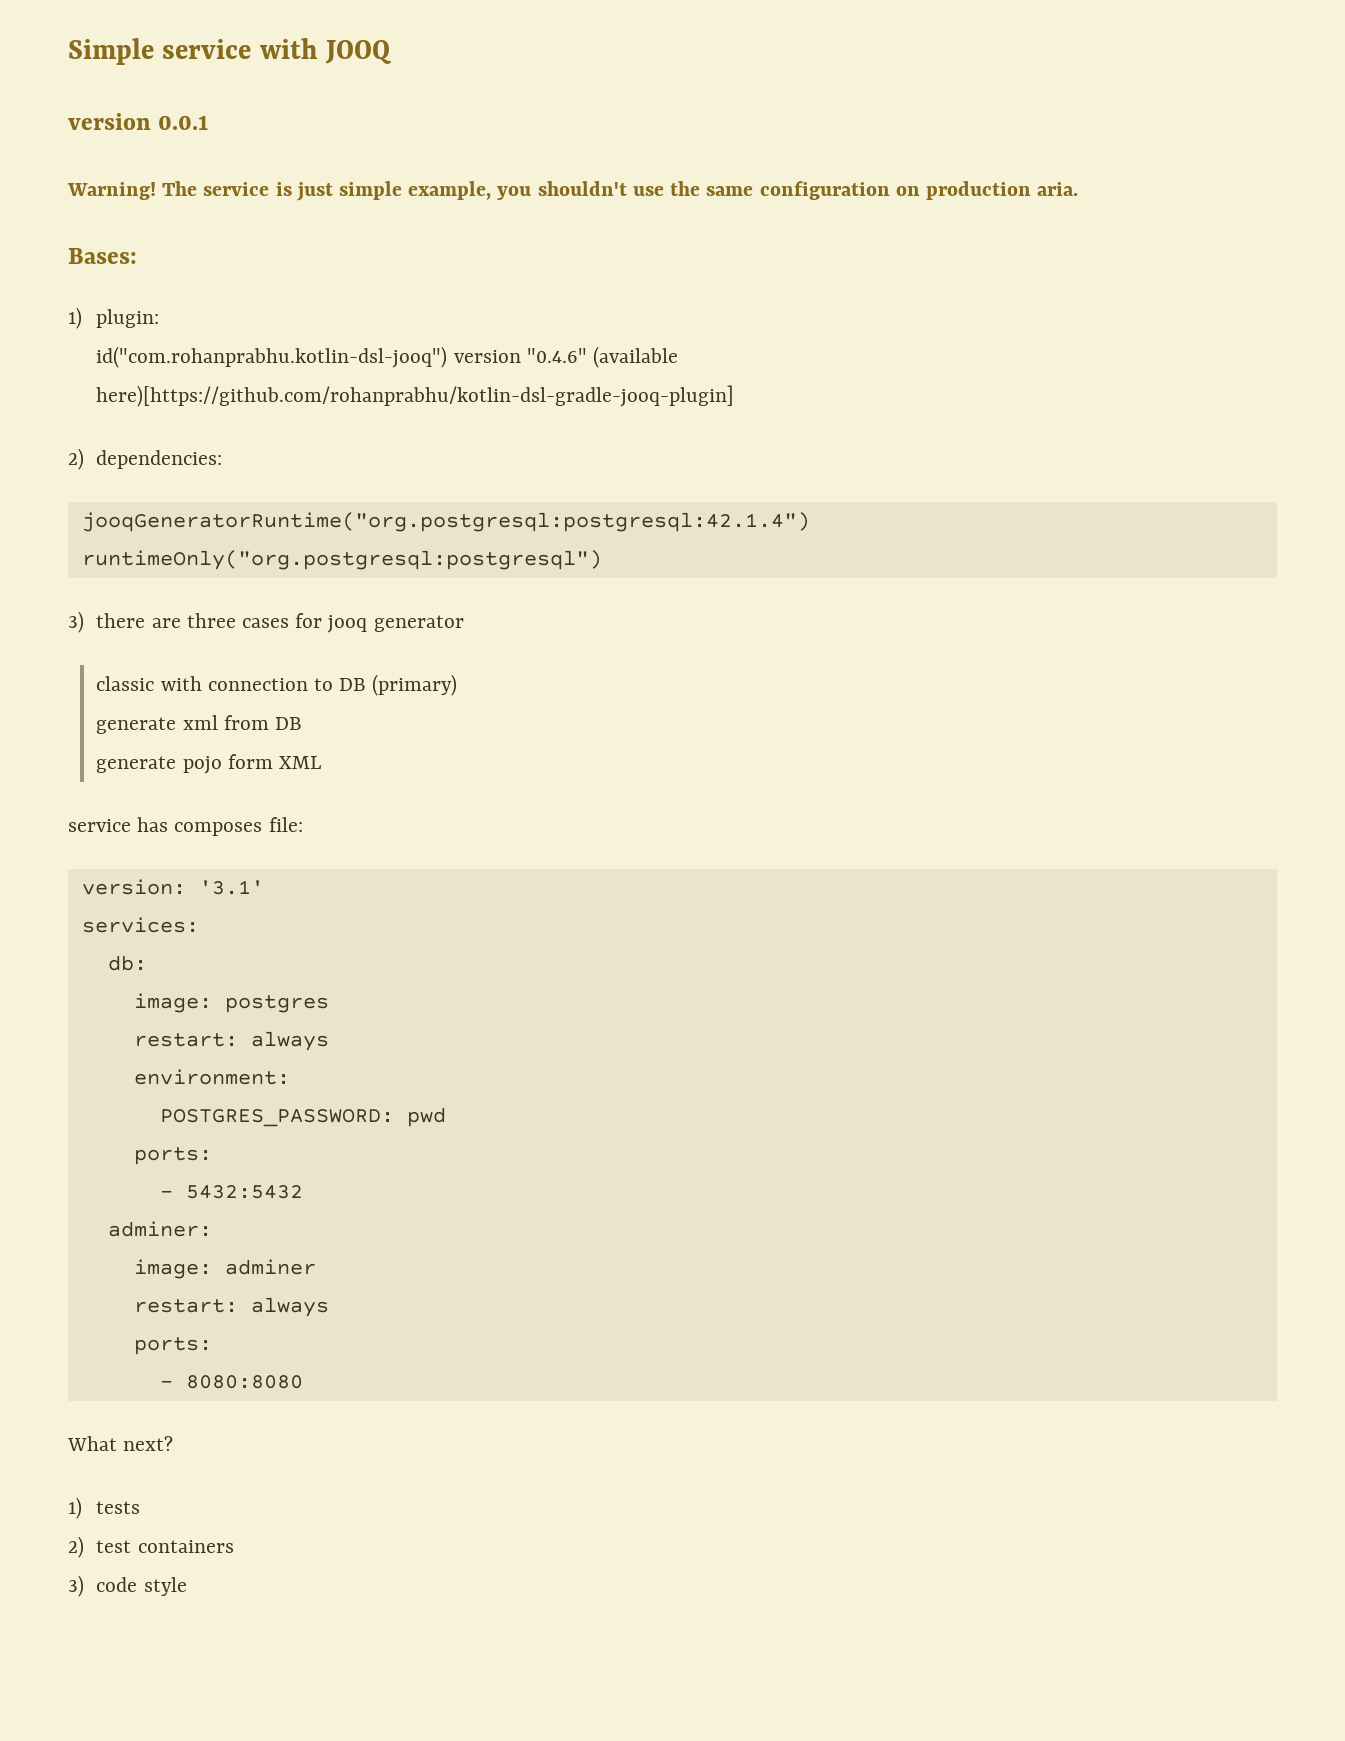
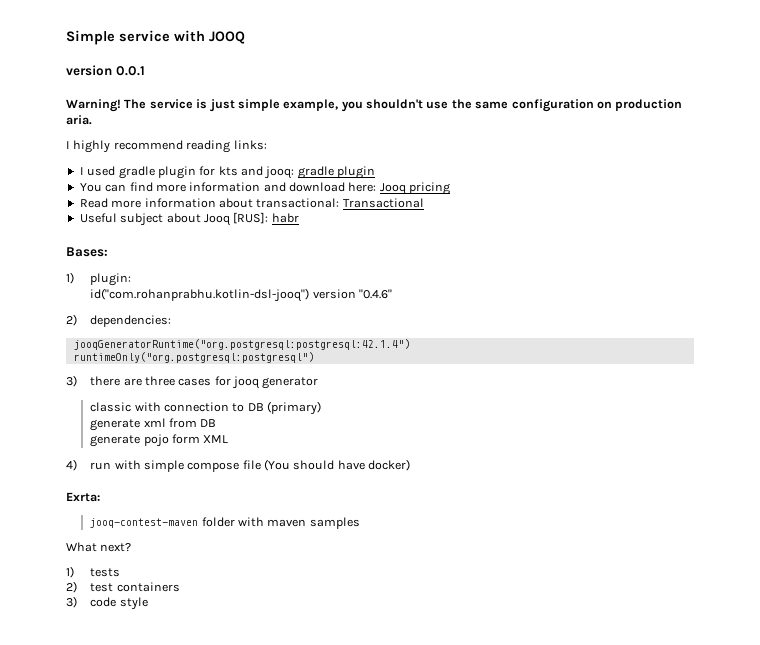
+ I highly recommend reading links:
+ I used gradle plugin for kts and jooq: gradle plugin
+ You can find more information and download here: Jooq pricing
+ Read more information about transactional: Transactional
+ Useful subject about Jooq [RUS]: habr
- id("com.rohanprabhu.kotlin-dsl-jooq") version "0.4.6" (available here)[https://github.com/rohanprabhu/kotlin-dsl-gradle-jooq-plugin]
+ id("com.rohanprabhu.kotlin-dsl-jooq") version "0.4.6"
- service has composes file:
- version: '3.1'
- services:
- db:
- image: postgres
- restart: always
- environment:
- POSTGRES_PASSWORD: pwd
- ports:
- - 5432:5432
- adminer:
- image: adminer
- restart: always
- ports:
- - 8080:8080
+ 4) run with simple compose file (You should have docker)
+ Exrta:
+ jooq-contest-maven folder with maven samples

